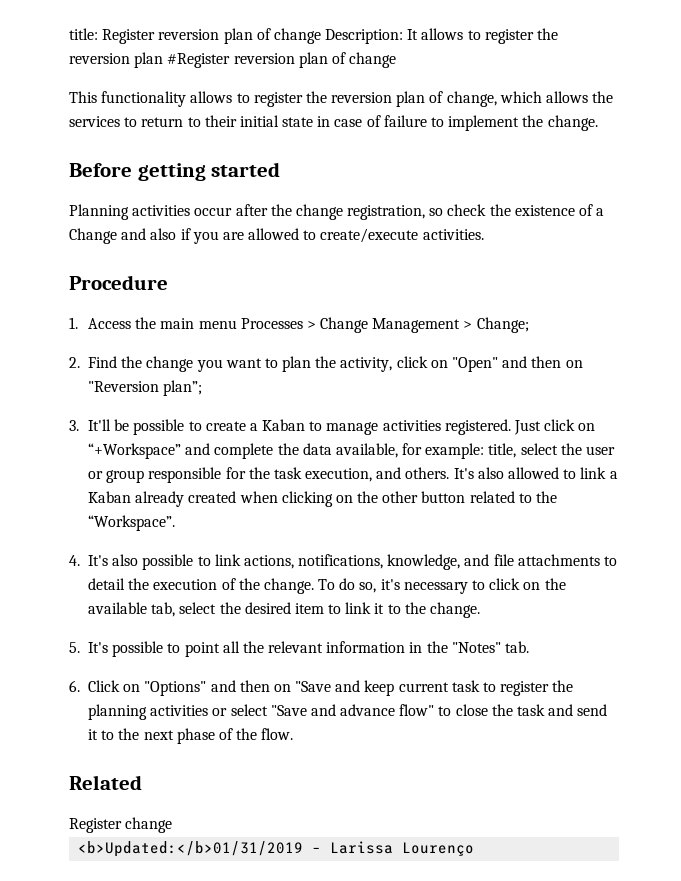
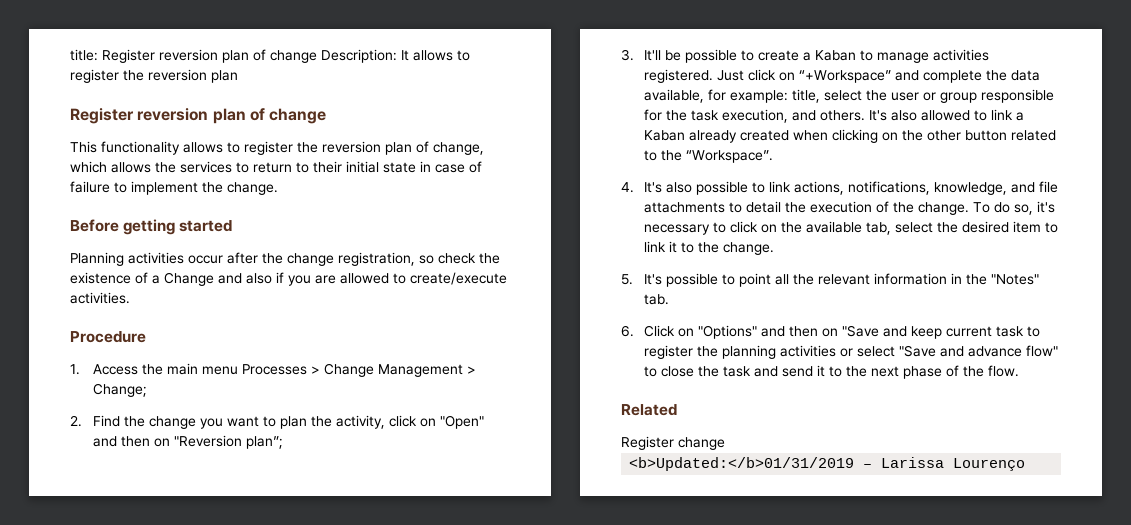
- title: Register reversion plan of change Description: It allows to register the reversion plan #Register reversion plan of change
+ title: Register reversion plan of change Description: It allows to register the reversion plan
+ Register reversion plan of change

